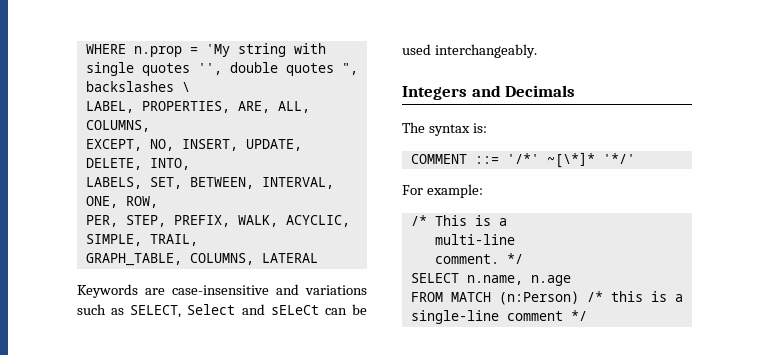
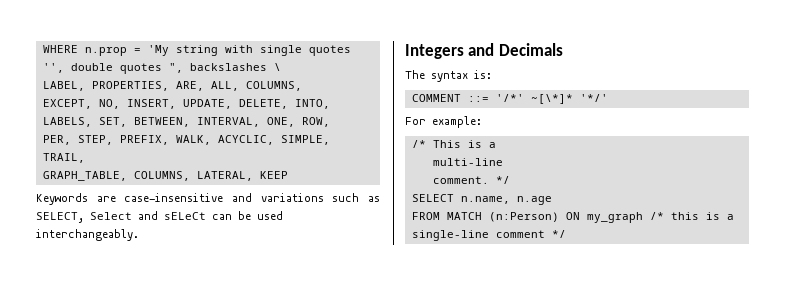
- GRAPH_TABLE, COLUMNS, LATERAL
+ GRAPH_TABLE, COLUMNS, LATERAL, KEEP
- FROM MATCH (n:Person) /* this is a single-line comment */
+ FROM MATCH (n:Person) ON my_graph /* this is a single-line comment */

